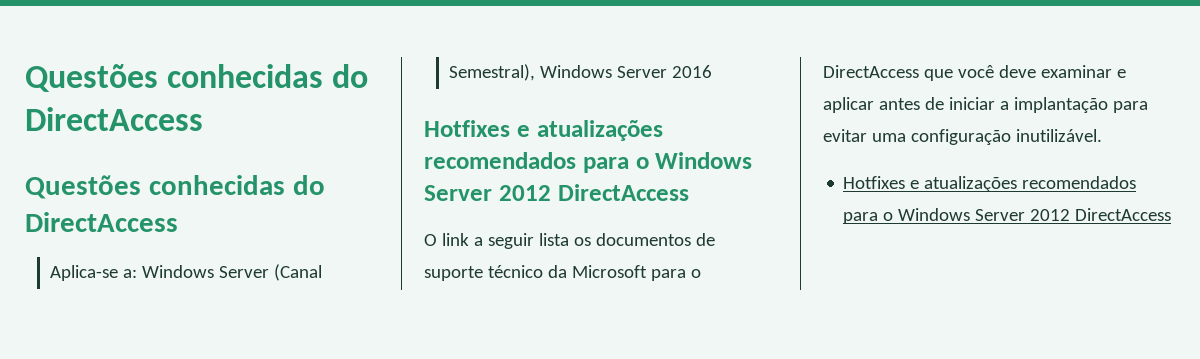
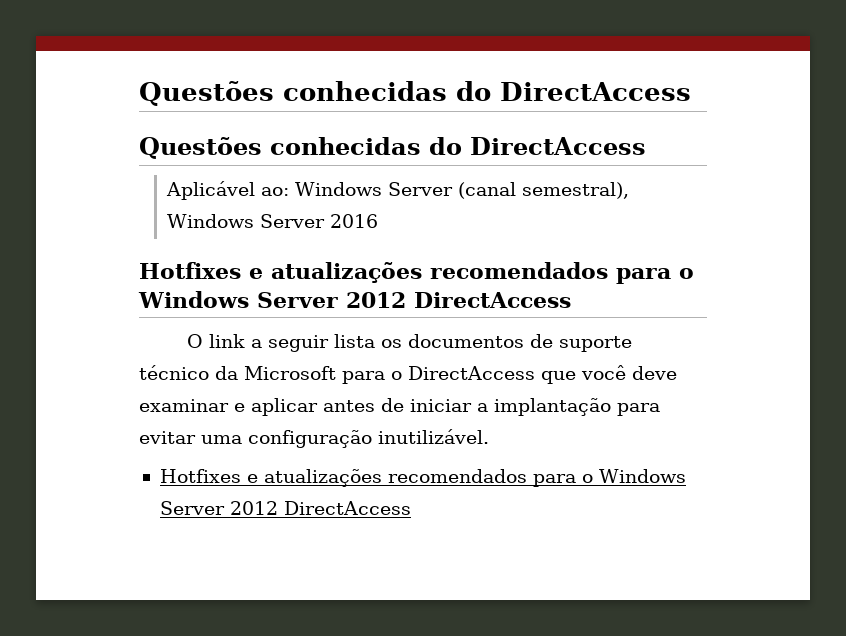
- Aplica-se a: Windows Server (Canal Semestral), Windows Server 2016
+ Aplicável ao: Windows Server (canal semestral), Windows Server 2016

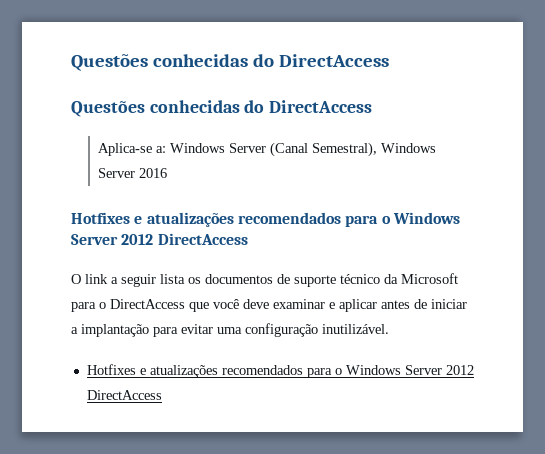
- Aplicável ao: Windows Server (canal semestral), Windows Server 2016
+ Aplica-se a: Windows Server (Canal Semestral), Windows Server 2016

